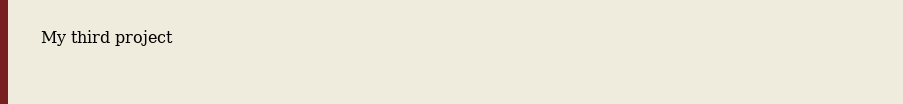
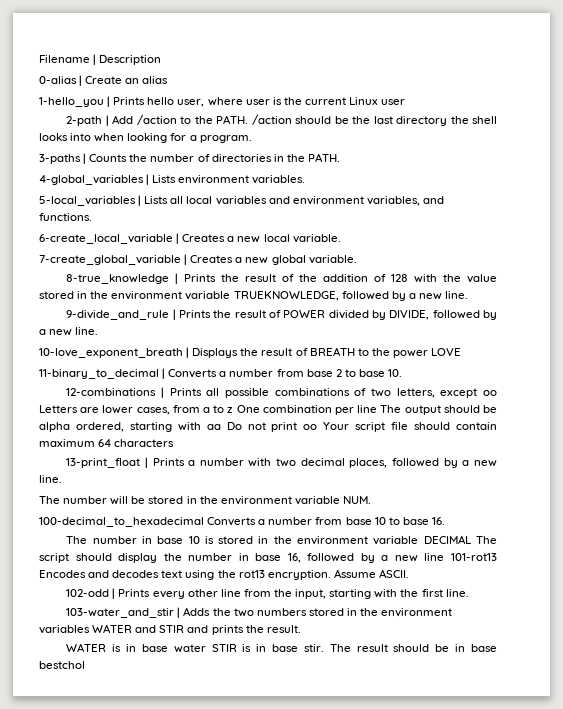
- My third project
+ Filename | Description
+ 0-alias | Create an alias
+ 1-hello_you | Prints hello user, where user is the current Linux user
+ 2-path | Add /action to the PATH. /action should be the last directory the shell looks into when looking for a program.
+ 3-paths | Counts the number of directories in the PATH.
+ 4-global_variables | Lists environment variables.
+ 5-local_variables | Lists all local variables and environment variables, and functions.
+ 6-create_local_variable | Creates a new local variable.
+ 7-create_global_variable | Creates a new global variable.
+ 8-true_knowledge | Prints the result of the addition of 128 with the value stored in the environment variable TRUEKNOWLEDGE, followed by a new line.
+ 9-divide_and_rule | Prints the result of POWER divided by DIVIDE, followed by a new line.
+ 10-love_exponent_breath | Displays the result of BREATH to the power LOVE
+ 11-binary_to_decimal | Converts a number from base 2 to base 10.
+ 12-combinations | Prints all possible combinations of two letters, except oo Letters are lower cases, from a to z One combination per line The output should be alpha ordered, starting with aa Do not print oo Your script file should contain maximum 64 characters
+ 13-print_float | Prints a number with two decimal places, followed by a new line.
+ The number will be stored in the environment variable NUM.
+ 100-decimal_to_hexadecimal Converts a number from base 10 to base 16.
+ The number in base 10 is stored in the environment variable DECIMAL The script should display the number in base 16, followed by a new line 101-rot13 Encodes and decodes text using the rot13 encryption. Assume ASCII.
+ 102-odd | Prints every other line from the input, starting with the first line.
+ 103-water_and_stir | Adds the two numbers stored in the environment variables WATER and STIR and prints the result.
+ WATER is in base water STIR is in base stir. The result should be in base bestchol

